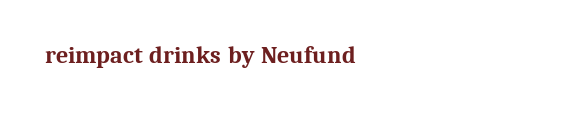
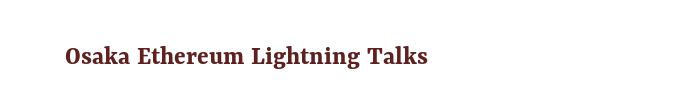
- reimpact drinks by Neufund
+ Osaka Ethereum Lightning Talks

